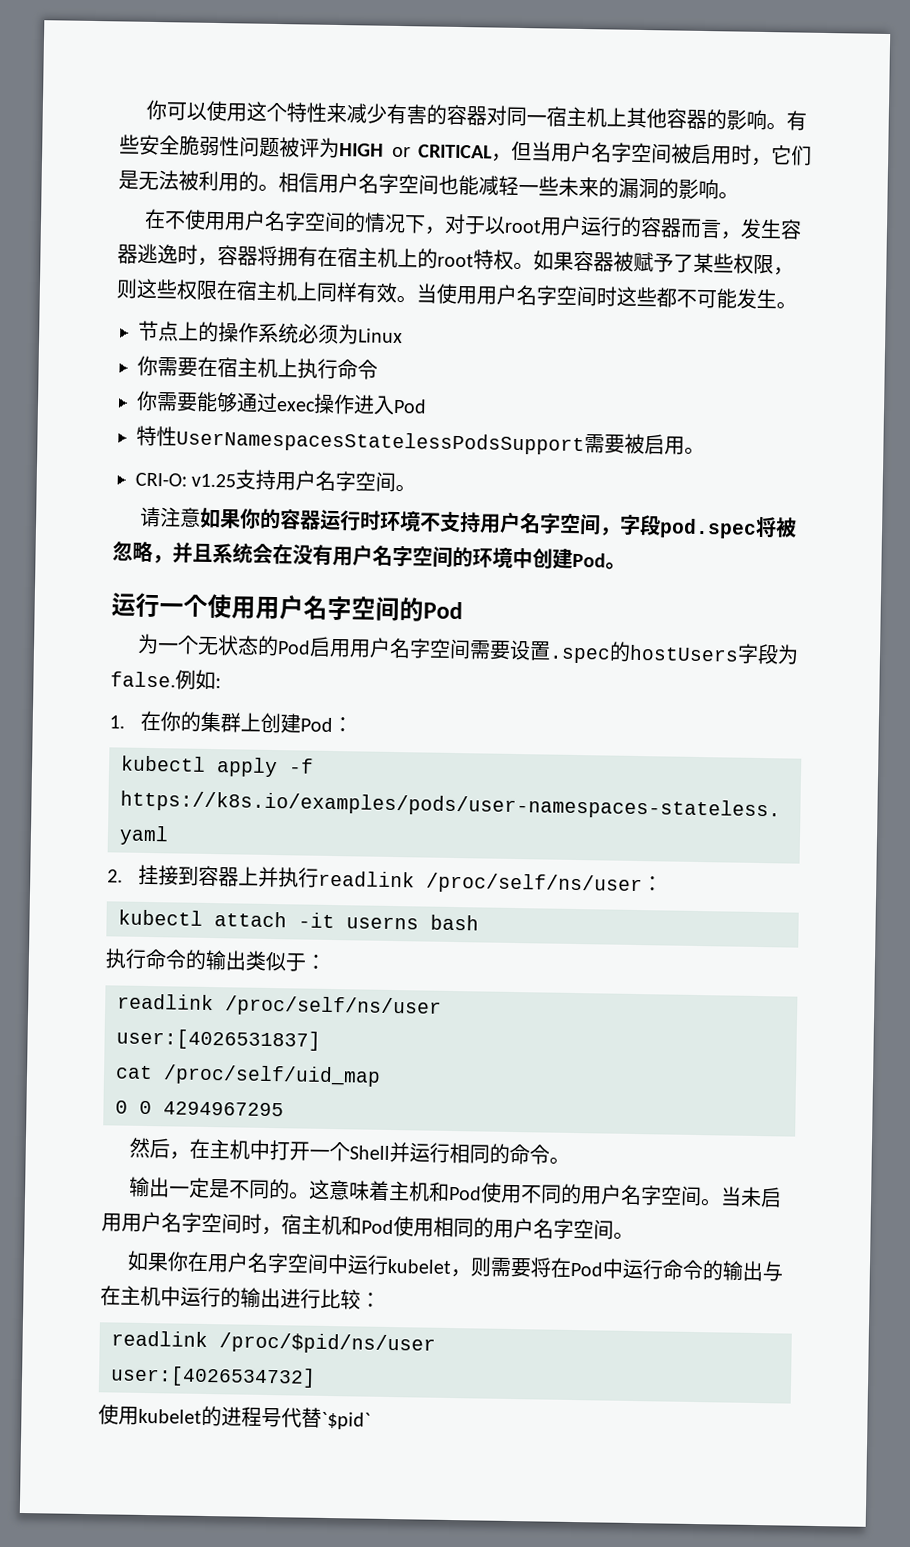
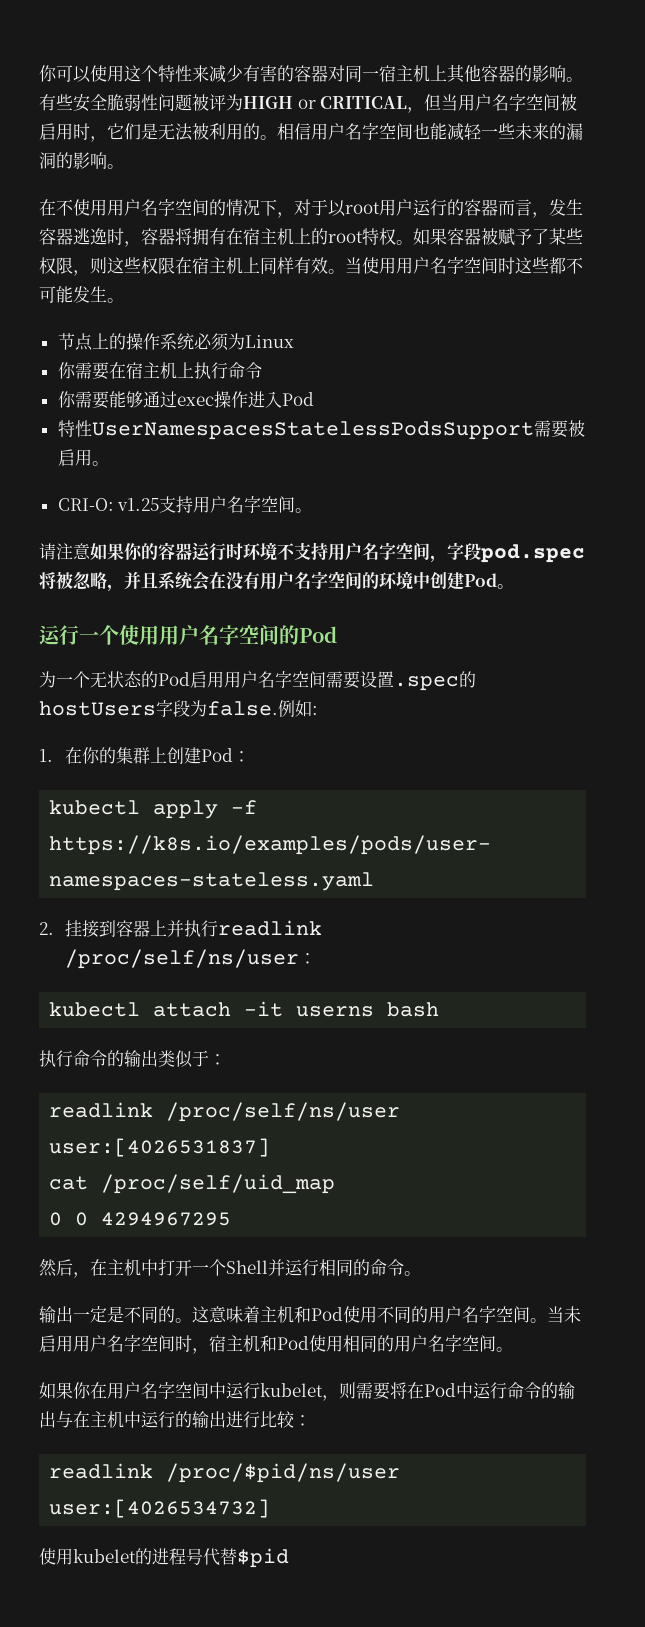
- 使用kubelet的进程号代替`$pid`
+ 使用kubelet的进程号代替$pid

